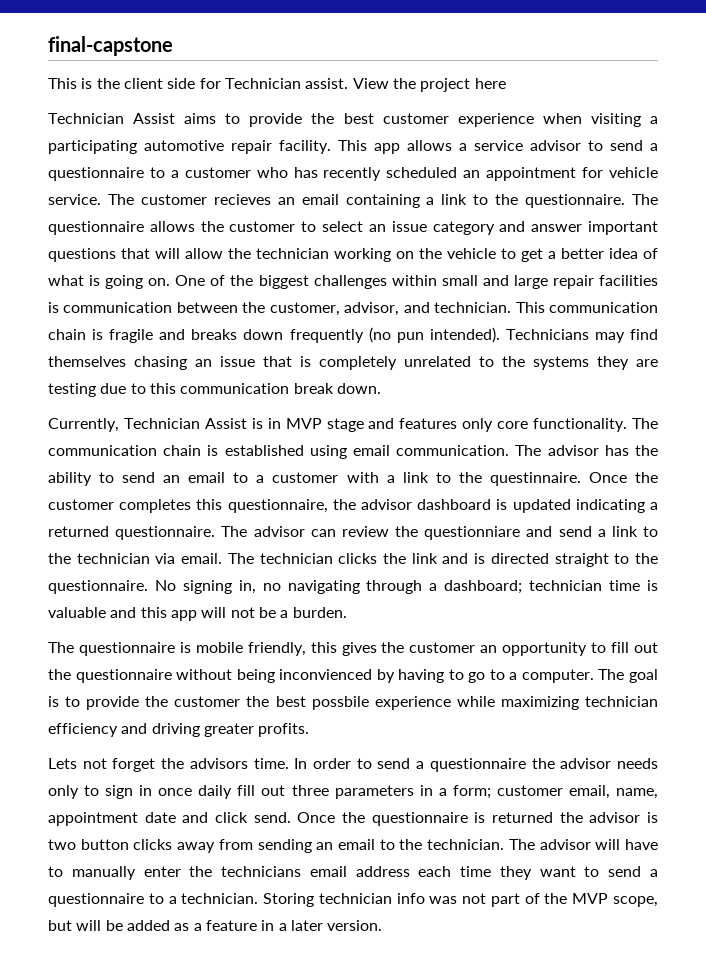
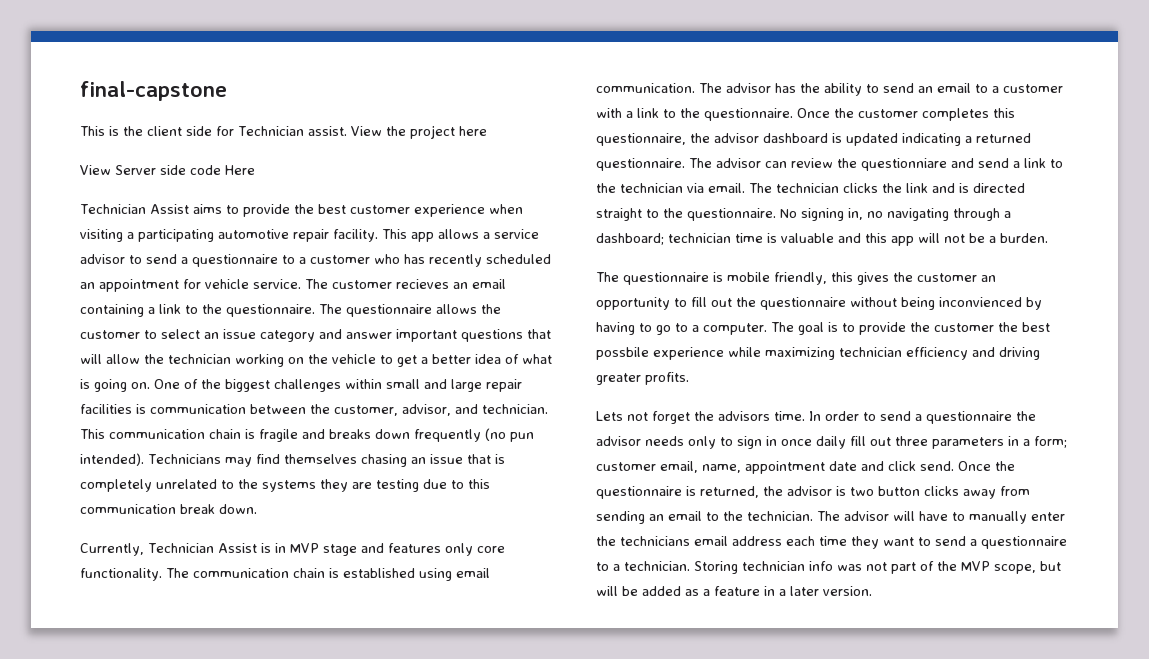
+ View Server side code Here
- The advisor has the ability to send an email to a customer with a link to the questinnaire.
+ The advisor has the ability to send an email to a customer with a link to the questionnaire.
- Once the questionnaire is returned the advisor is two button clicks away from sending an email to the technician.
+ Once the questionnaire is returned, the advisor is two button clicks away from sending an email to the technician.

